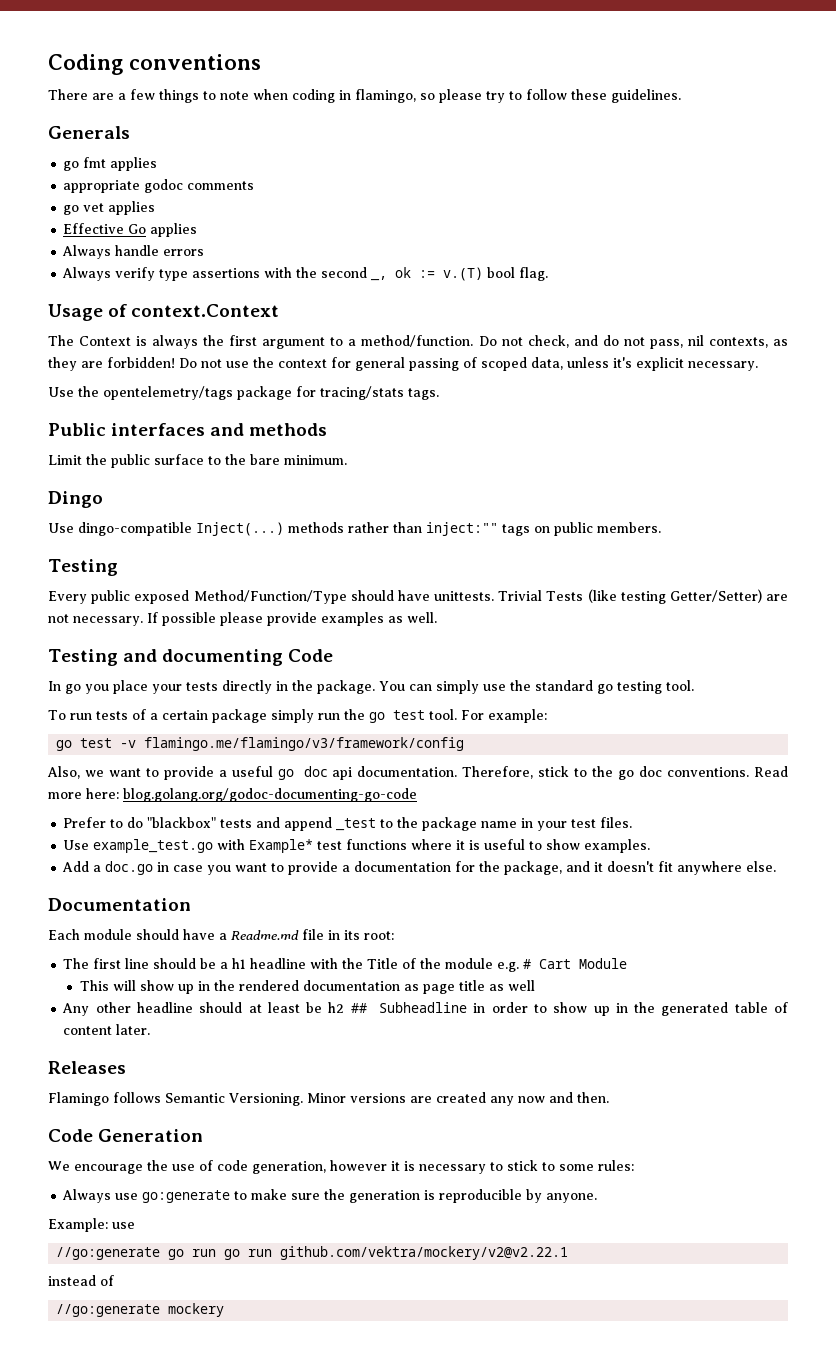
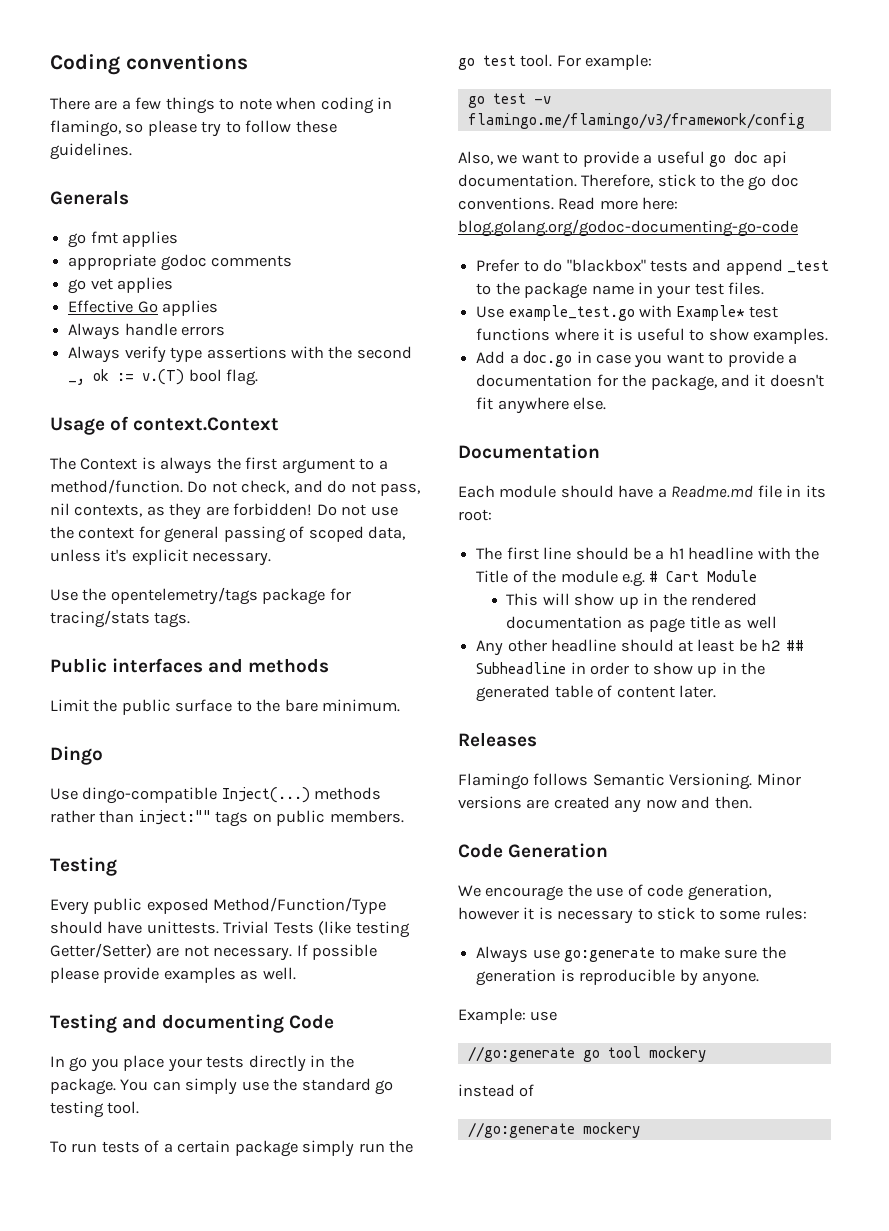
- //go:generate go run go run github.com/vektra/mockery/v2@v2.22.1
+ //go:generate go tool mockery

